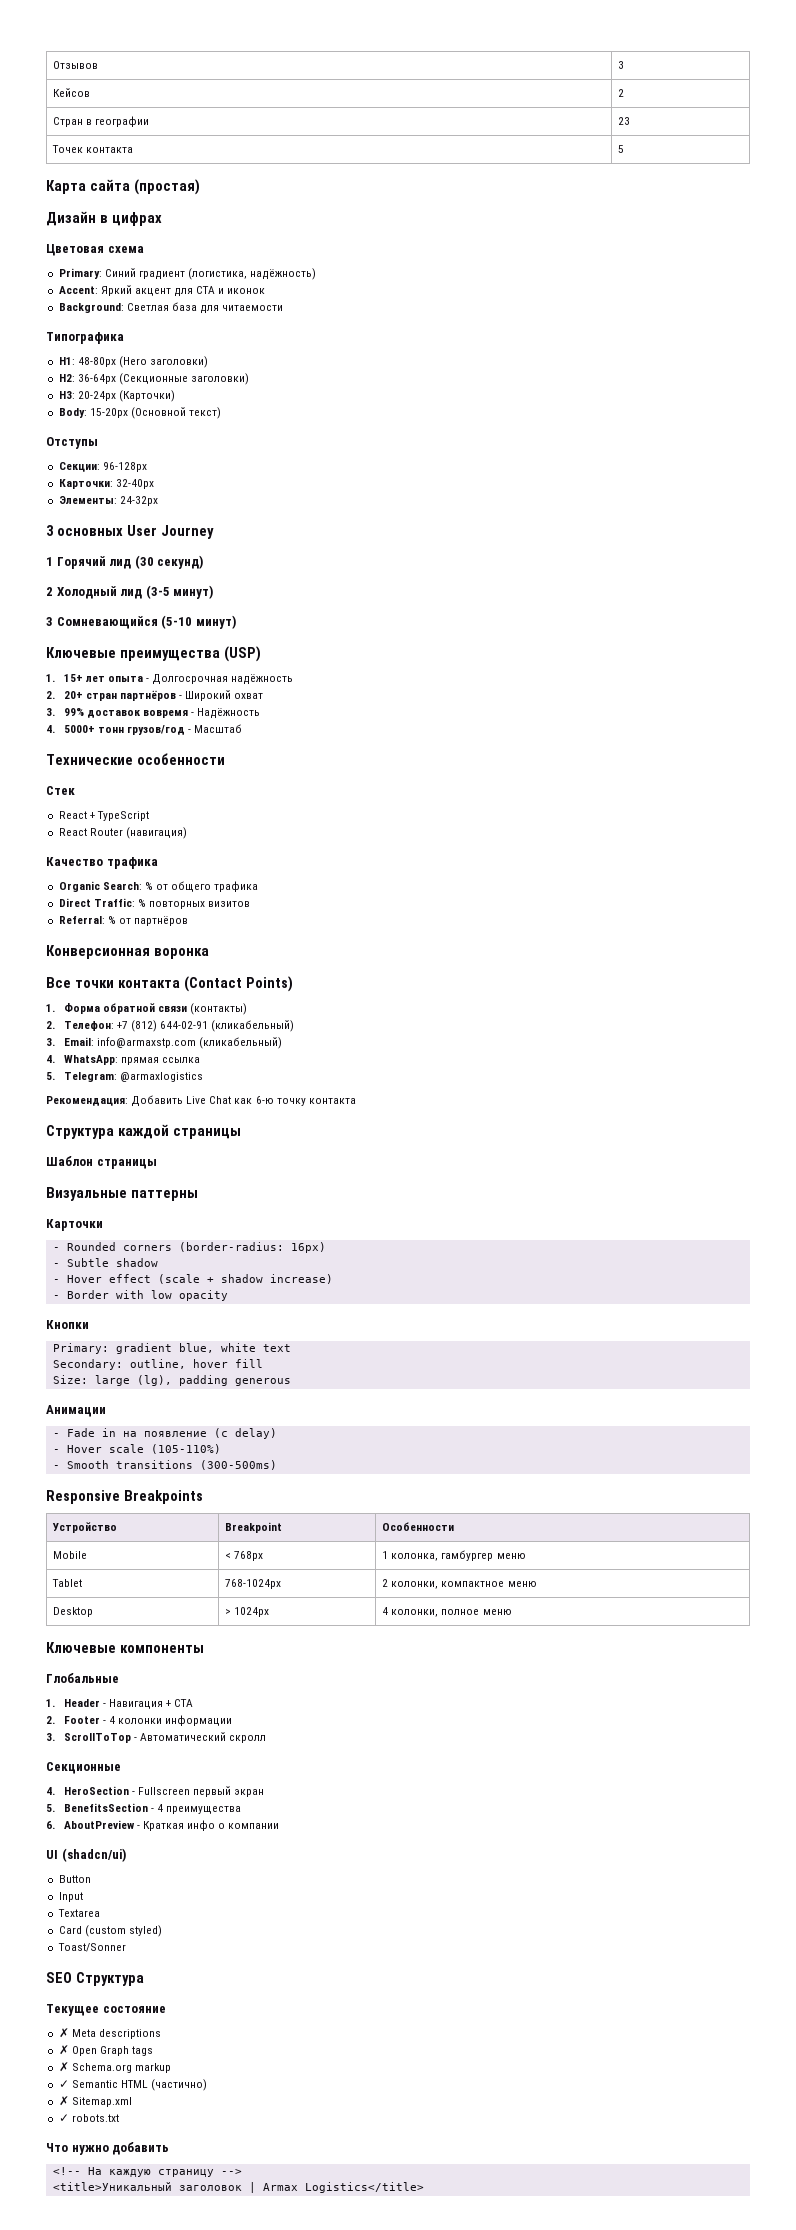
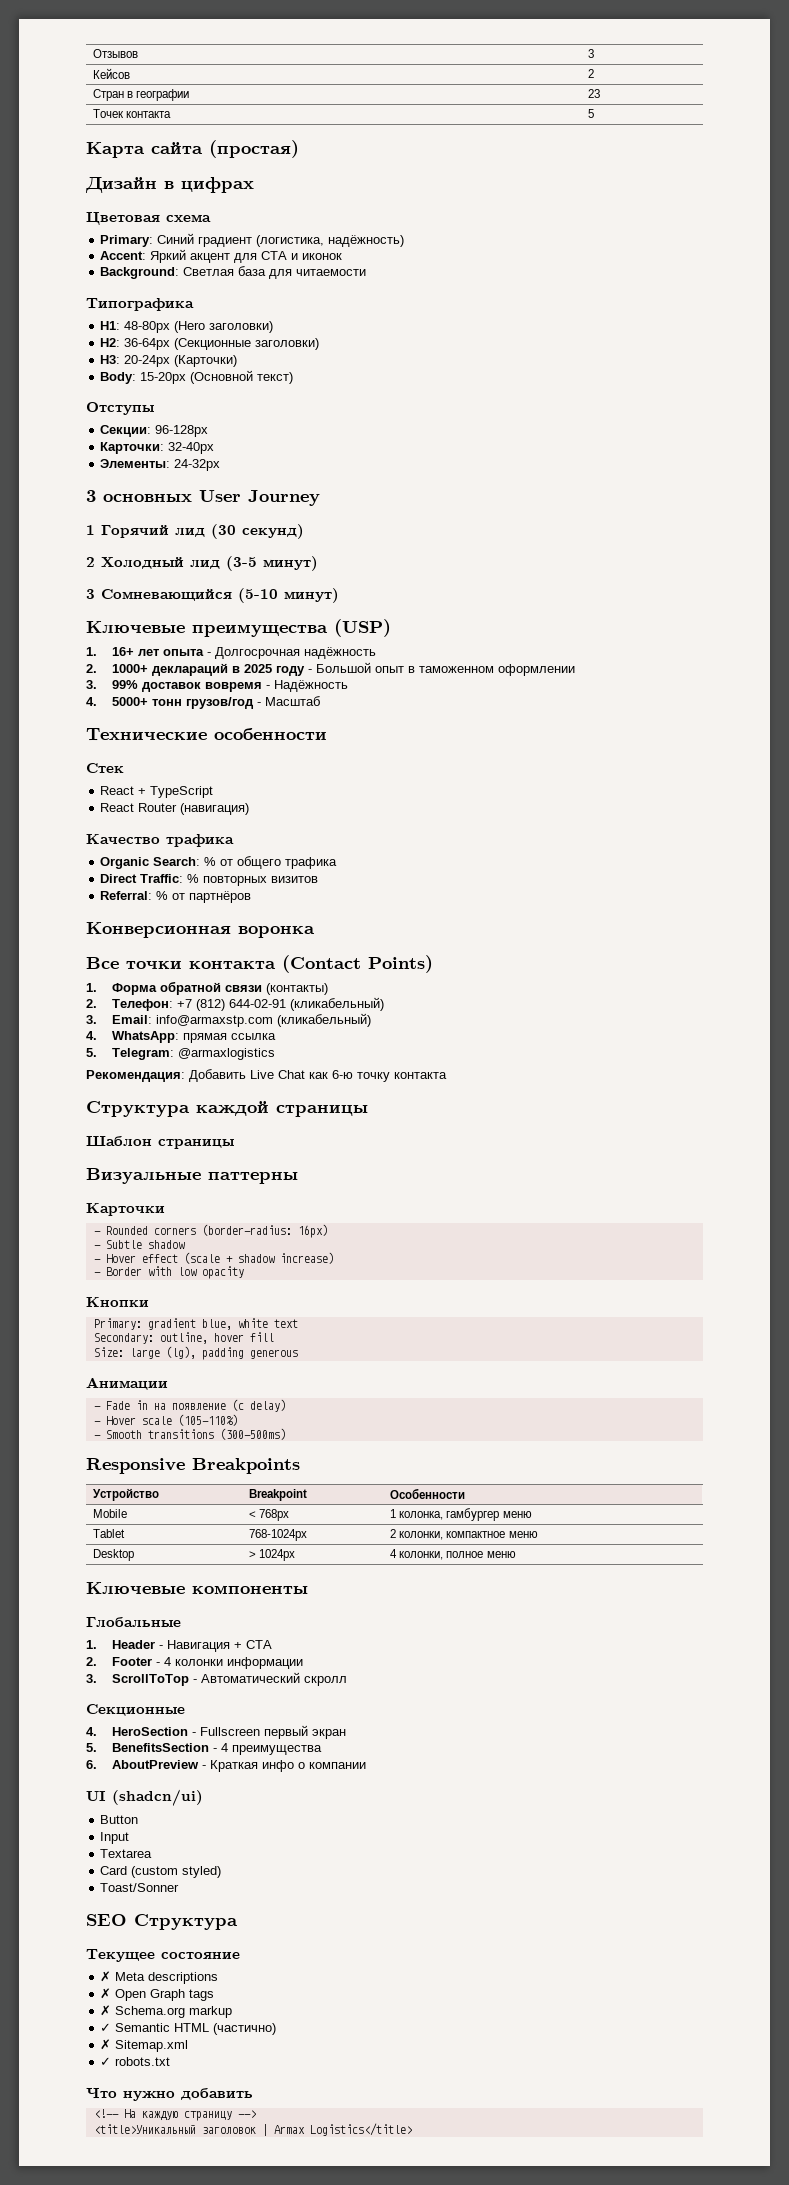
- 1. 15+ лет опыта - Долгосрочная надёжность
+ 1. 16+ лет опыта - Долгосрочная надёжность
- 2. 20+ стран партнёров - Широкий охват
+ 2. 1000+ деклараций в 2025 году - Большой опыт в таможенном оформлении

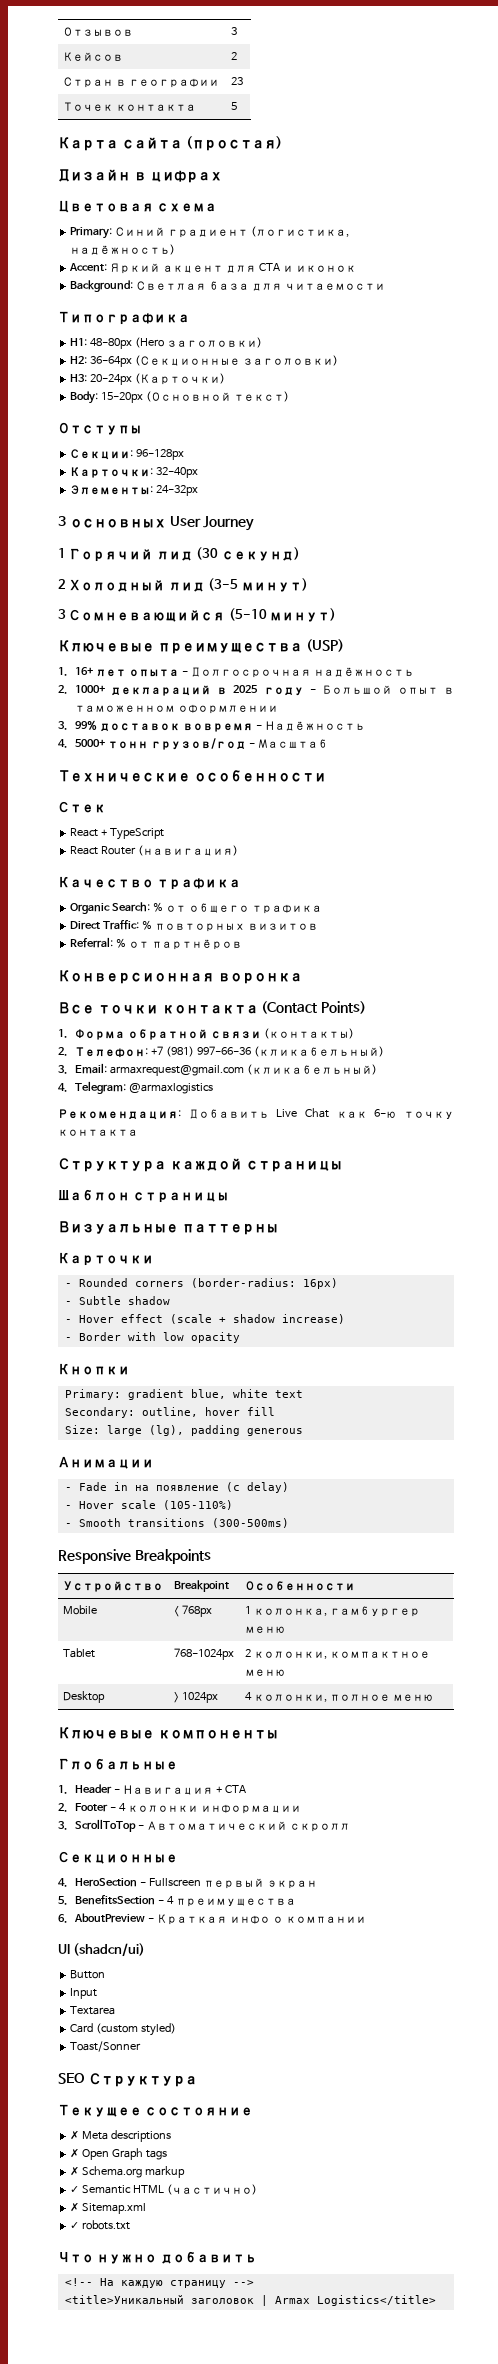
- 2. Телефон: +7 (812) 644-02-91 (кликабельный)
+ 2. Телефон: +7 (981) 997-66-36 (кликабельный)
- 3. Email: info@armaxstp.com (кликабельный)
+ 3. Email: armaxrequest@gmail.com (кликабельный)
- 4. WhatsApp: прямая ссылка
- 5. Telegram: @armaxlogistics
+ 4. Telegram: @armaxlogistics

